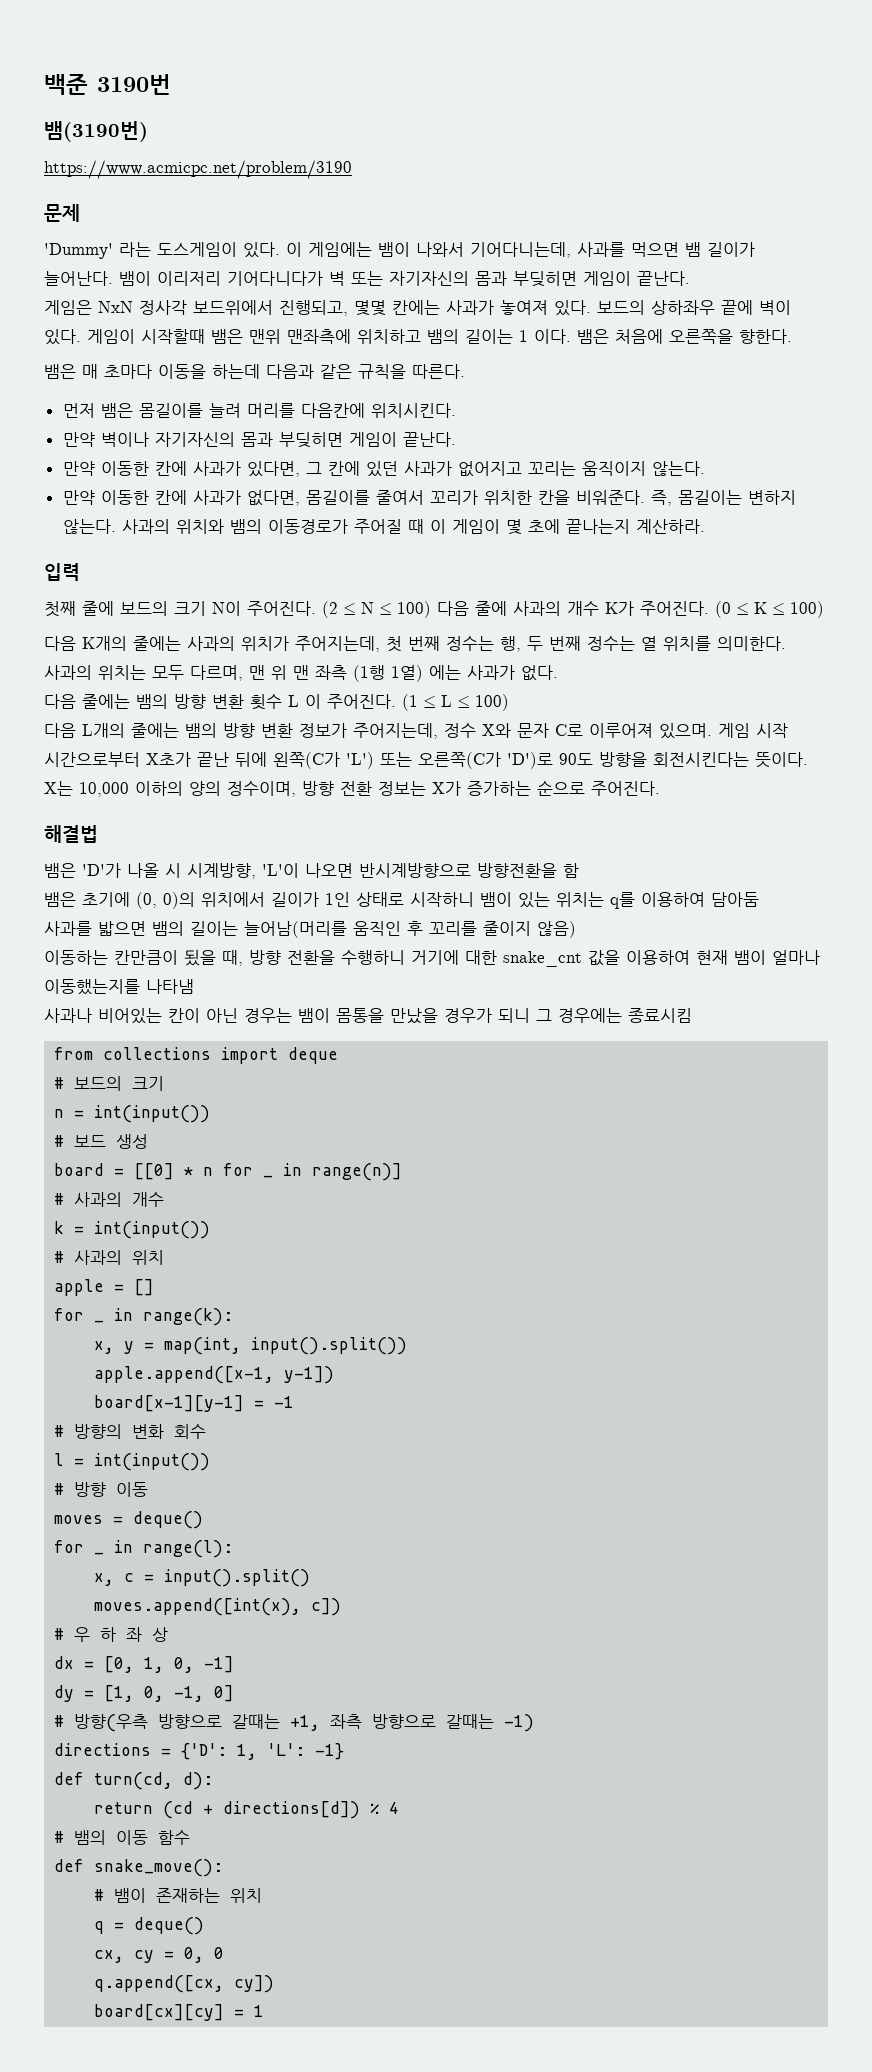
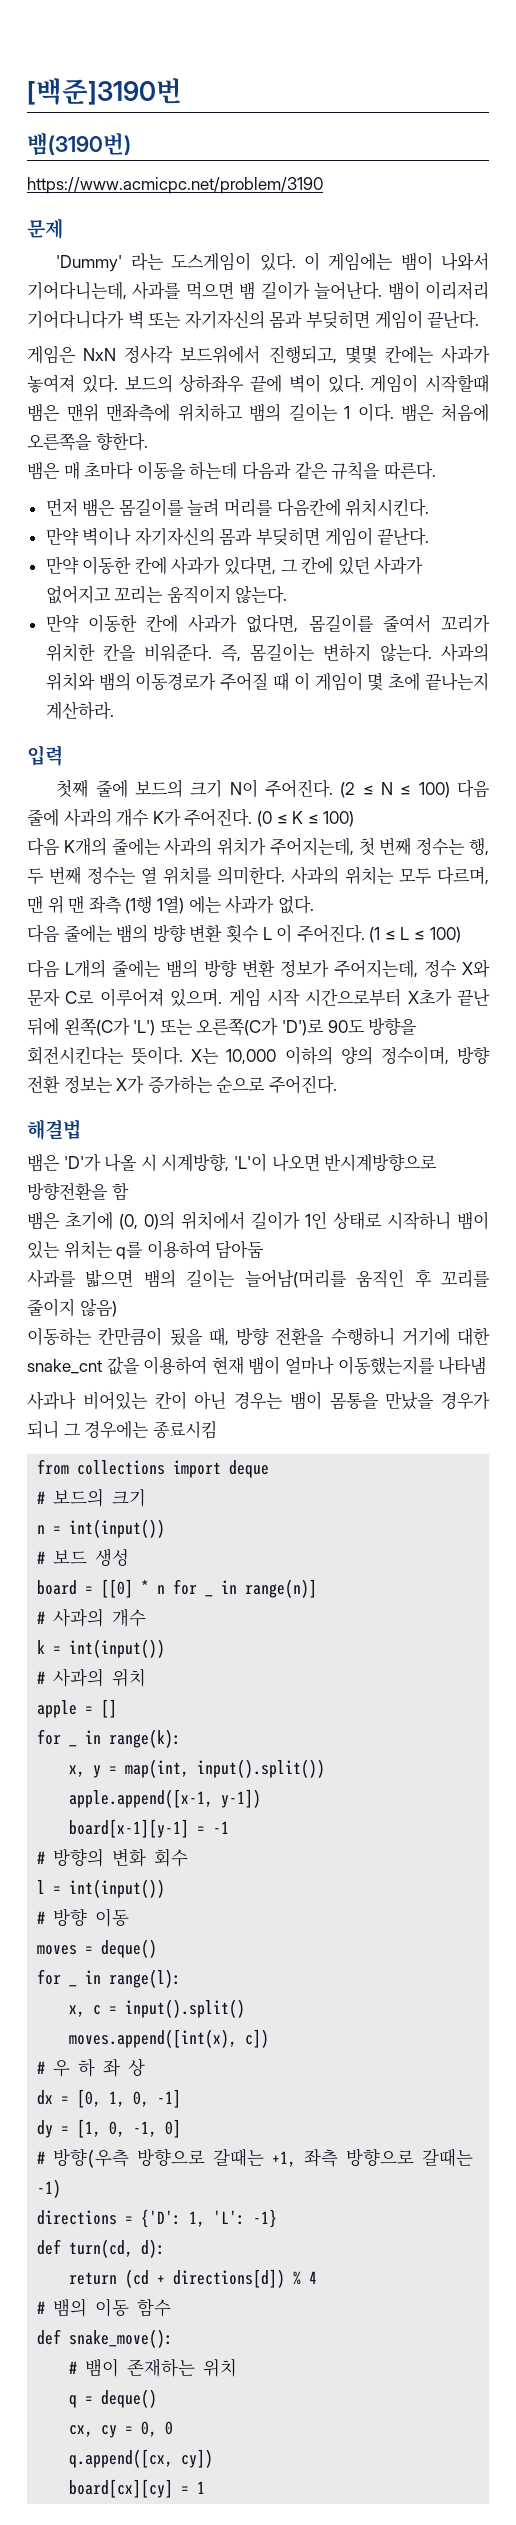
- 백준 3190번
+ [백준]3190번

